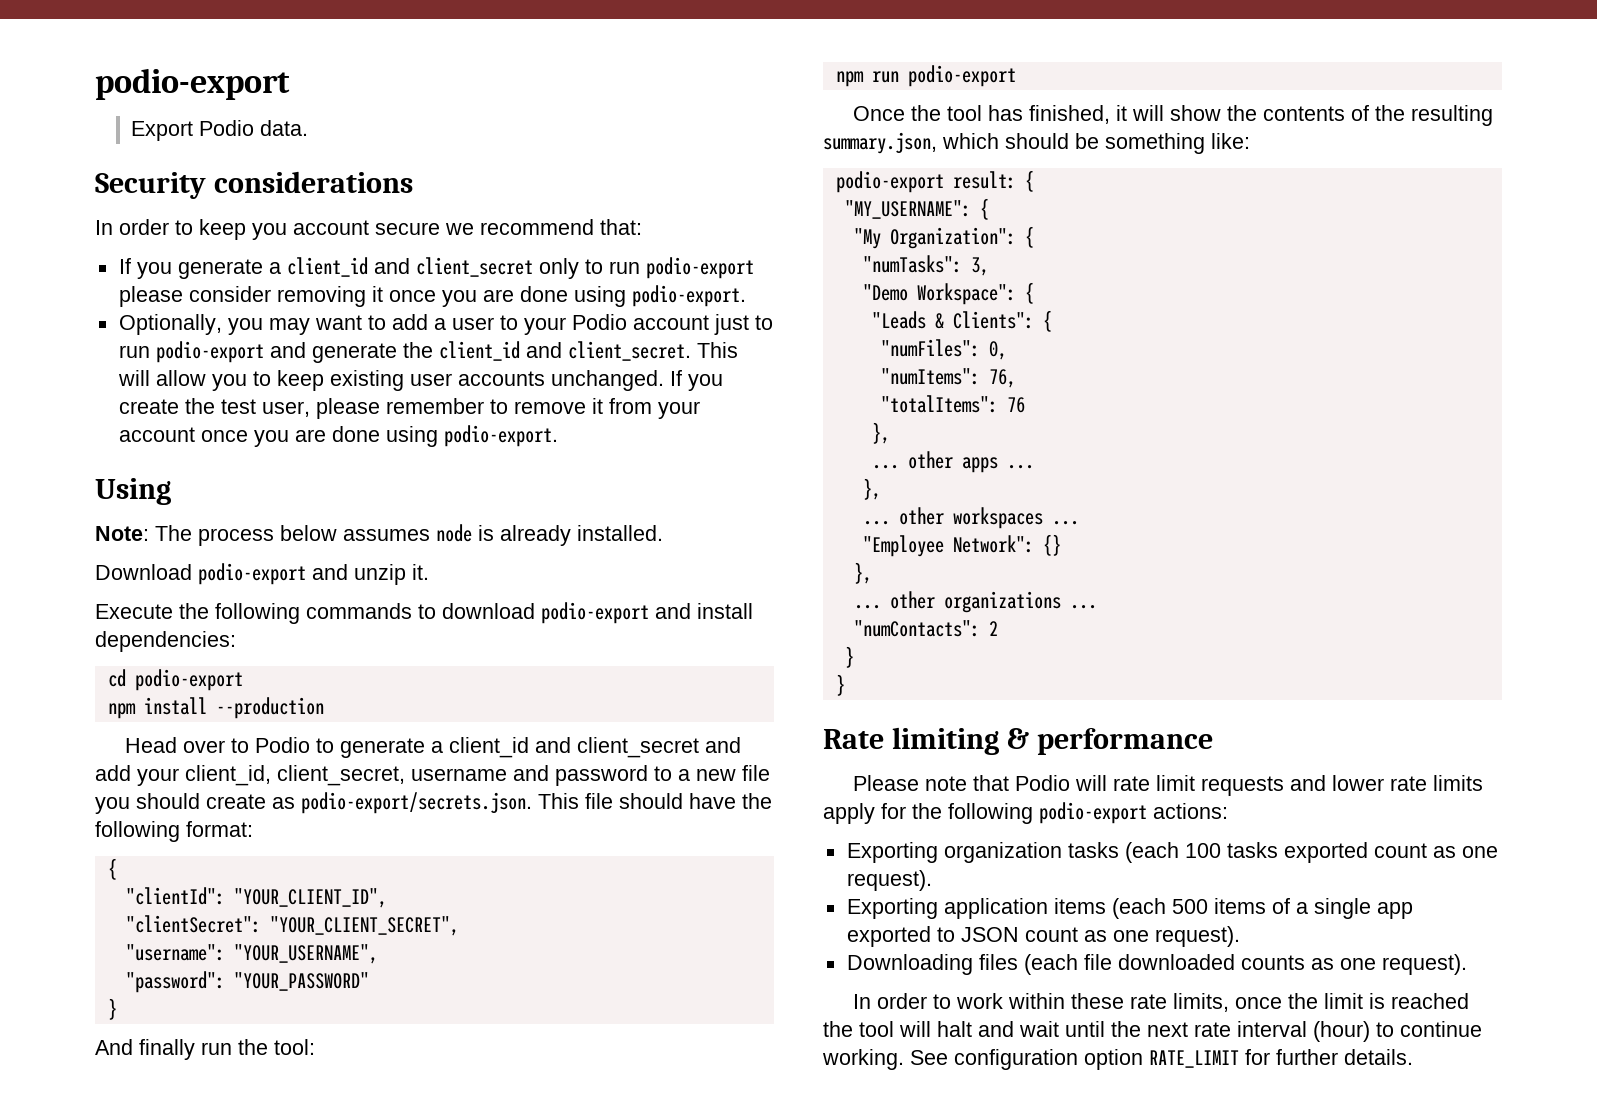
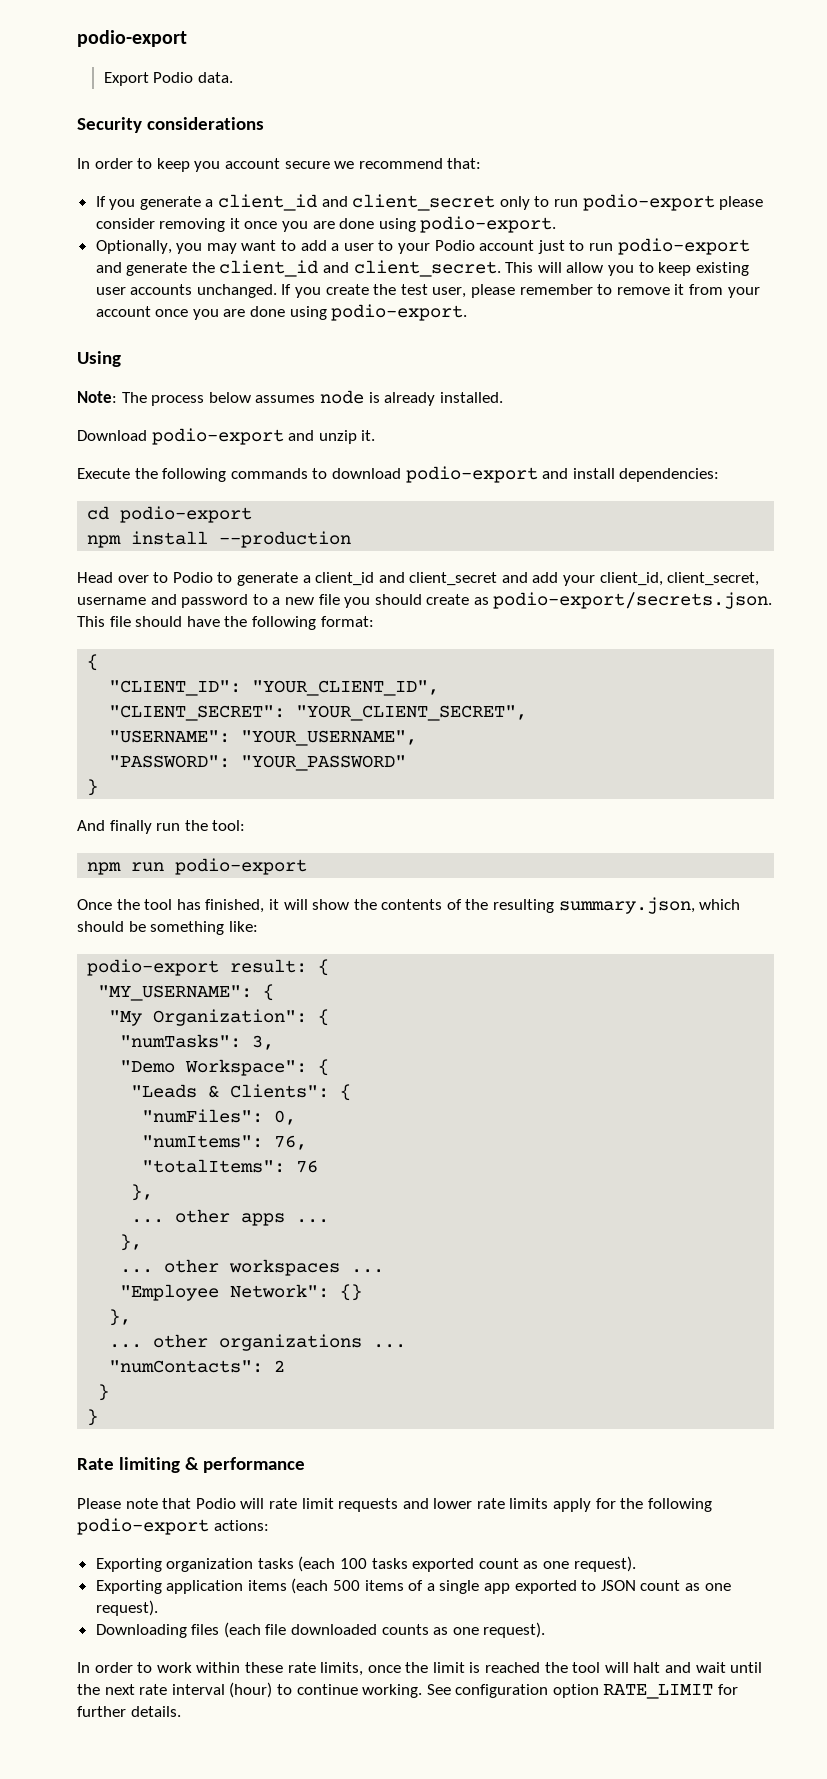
- "clientId": "YOUR_CLIENT_ID",
+ "CLIENT_ID": "YOUR_CLIENT_ID",
- "clientSecret": "YOUR_CLIENT_SECRET",
+ "CLIENT_SECRET": "YOUR_CLIENT_SECRET",
- "username": "YOUR_USERNAME",
+ "USERNAME": "YOUR_USERNAME",
- "password": "YOUR_PASSWORD"
+ "PASSWORD": "YOUR_PASSWORD"

